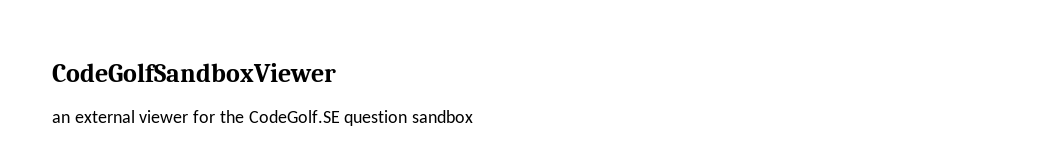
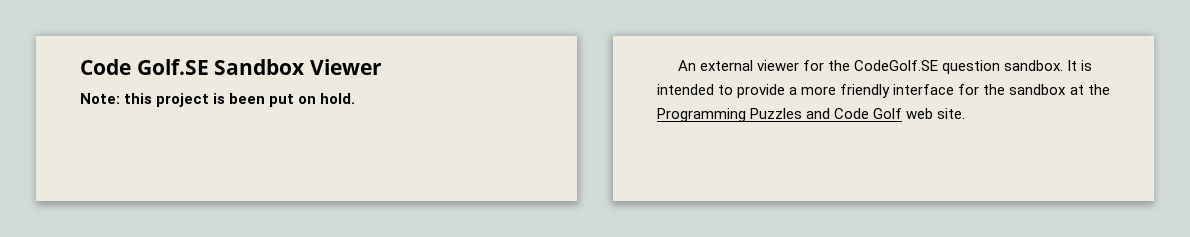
- CodeGolfSandboxViewer
- an external viewer for the CodeGolf.SE question sandbox
+ Code Golf.SE Sandbox Viewer
+ Note: this project is been put on hold.
+ An external viewer for the CodeGolf.SE question sandbox. It is intended to provide a more friendly interface for the sandbox at the Programming Puzzles and Code Golf web site.

